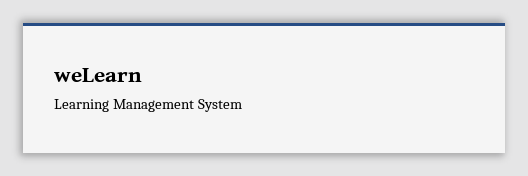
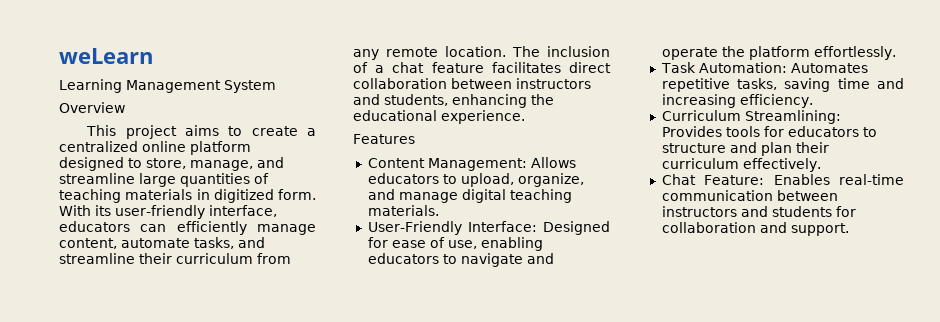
+ Overview
+ This project aims to create a centralized online platform designed to store, manage, and streamline large quantities of teaching materials in digitized form. With its user-friendly interface, educators can efficiently manage content, automate tasks, and streamline their curriculum from any remote location. The inclusion of a chat feature facilitates direct collaboration between instructors and students, enhancing the educational experience.
+ Features
+ Content Management: Allows educators to upload, organize, and manage digital teaching materials.
+ User-Friendly Interface: Designed for ease of use, enabling educators to navigate and operate the platform effortlessly.
+ Task Automation: Automates repetitive tasks, saving time and increasing efficiency.
+ Curriculum Streamlining: Provides tools for educators to structure and plan their curriculum effectively.
+ Chat Feature: Enables real-time communication between instructors and students for collaboration and support.

